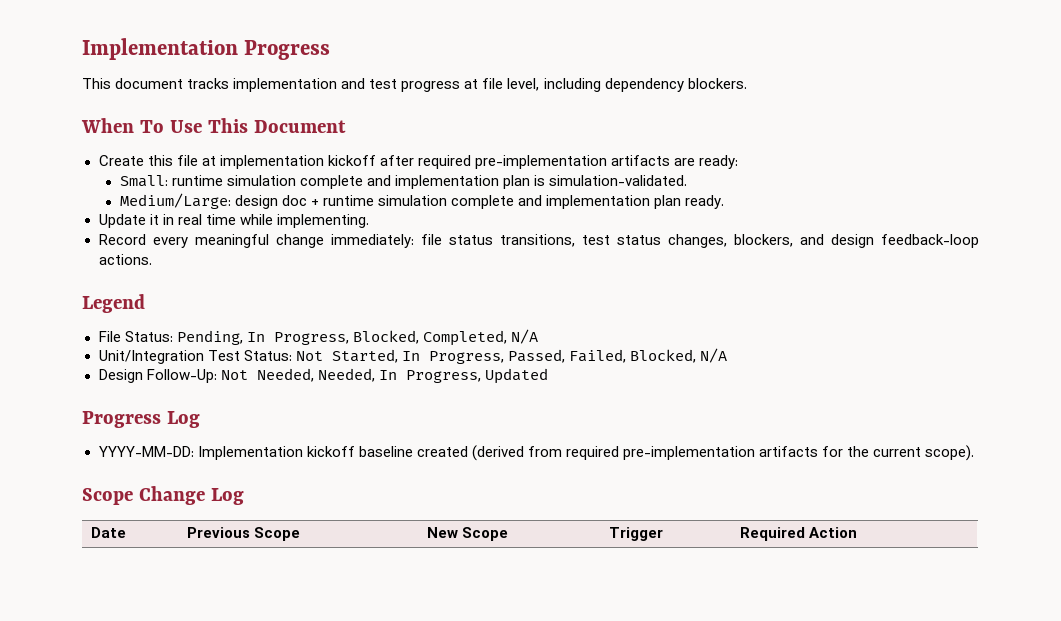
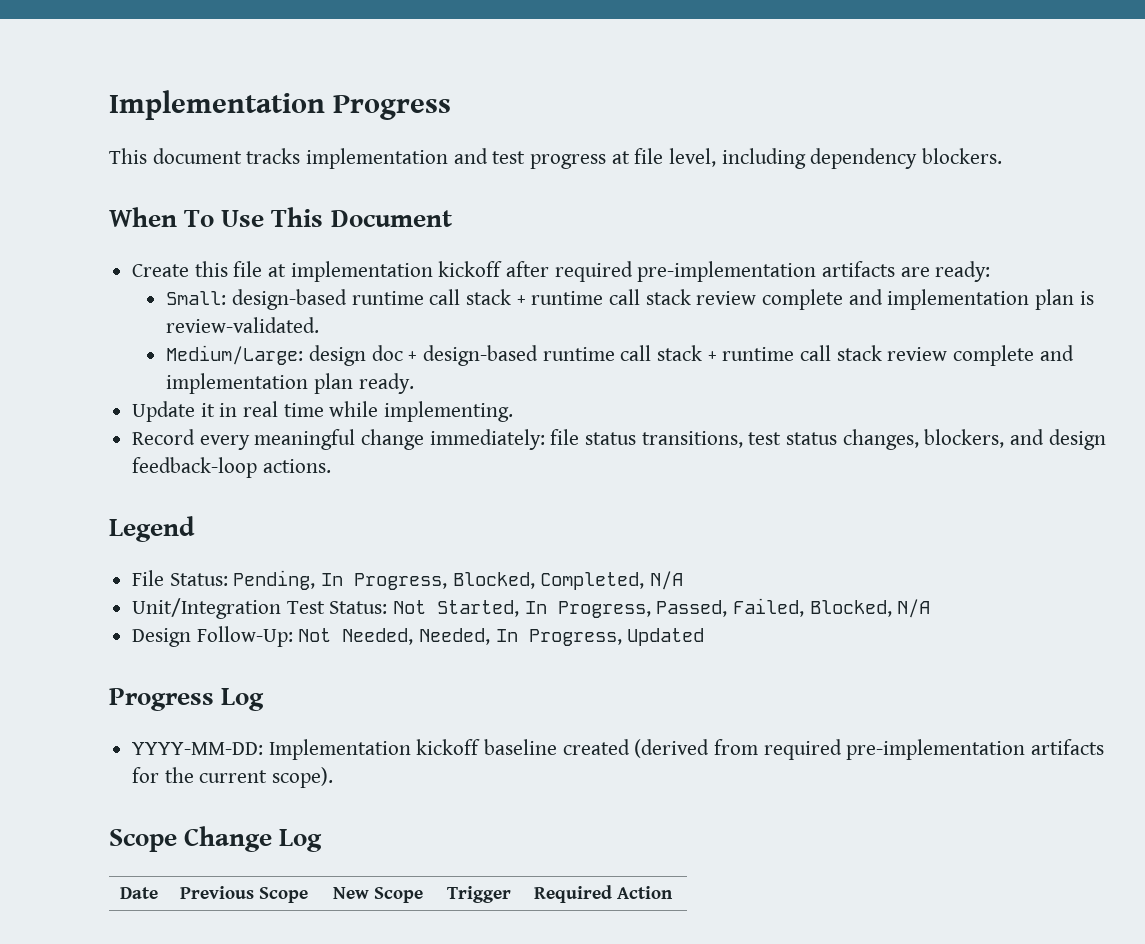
- Small: runtime simulation complete and implementation plan is simulation-validated.
+ Small: design-based runtime call stack + runtime call stack review complete and implementation plan is review-validated.
- Medium/Large: design doc + runtime simulation complete and implementation plan ready.
+ Medium/Large: design doc + design-based runtime call stack + runtime call stack review complete and implementation plan ready.

